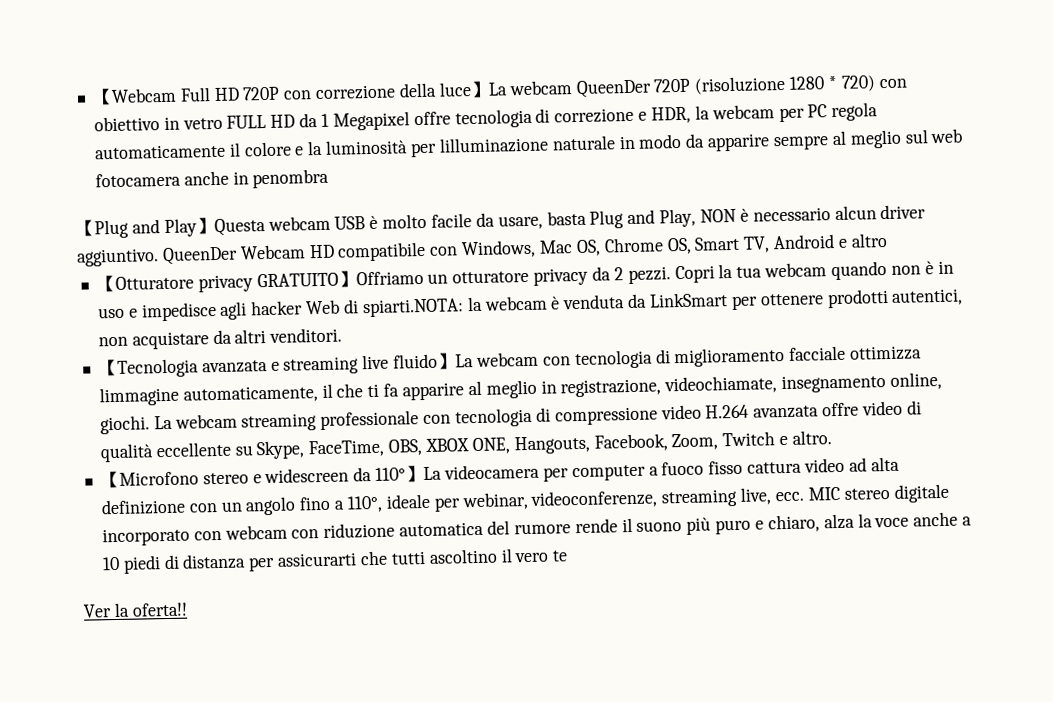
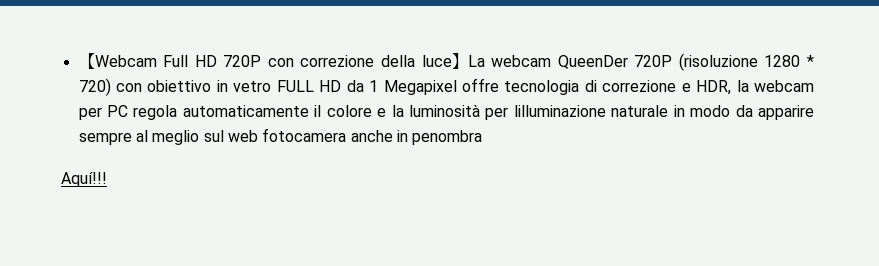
- 【Plug and Play】Questa webcam USB è molto facile da usare, basta Plug and Play, NON è necessario alcun driver aggiuntivo. QueenDer Webcam HD compatibile con Windows, Mac OS, Chrome OS, Smart TV, Android e altro
- 【Otturatore privacy GRATUITO】Offriamo un otturatore privacy da 2 pezzi. Copri la tua webcam quando non è in uso e impedisce agli hacker Web di spiarti.NOTA: la webcam è venduta da LinkSmart per ottenere prodotti autentici, non acquistare da altri venditori.
- 【Tecnologia avanzata e streaming live fluido】La webcam con tecnologia di miglioramento facciale ottimizza limmagine automaticamente, il che ti fa apparire al meglio in registrazione, videochiamate, insegnamento online, giochi. La webcam streaming professionale con tecnologia di compressione video H.264 avanzata offre video di qualità eccellente su Skype, FaceTime, OBS, XBOX ONE, Hangouts, Facebook, Zoom, Twitch e altro.
- 【Microfono stereo e widescreen da 110°】La videocamera per computer a fuoco fisso cattura video ad alta definizione con un angolo fino a 110°, ideale per webinar, videoconferenze, streaming live, ecc. MIC stereo digitale incorporato con webcam con riduzione automatica del rumore rende il suono più puro e chiaro, alza la voce anche a 10 piedi di distanza per assicurarti che tutti ascoltino il vero te
- Ver la oferta!!
+ Aquí!!!

